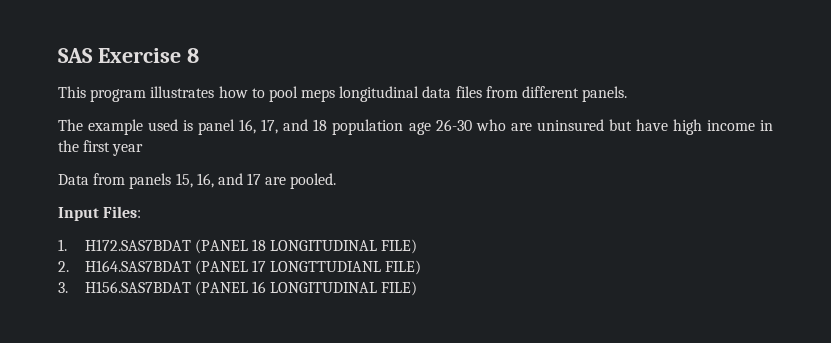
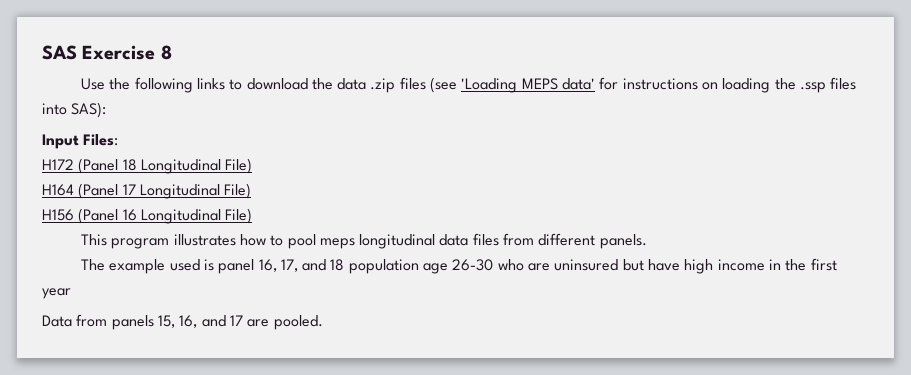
+ Use the following links to download the data .zip files (see 'Loading MEPS data' for instructions on loading the .ssp files into SAS):
+ Input Files:
+ H172 (Panel 18 Longitudinal File)
+ H164 (Panel 17 Longitudinal File)
+ H156 (Panel 16 Longitudinal File)
- Input Files:
- 1. H172.SAS7BDAT (PANEL 18 LONGITUDINAL FILE)
- 2. H164.SAS7BDAT (PANEL 17 LONGTTUDIANL FILE)
- 3. H156.SAS7BDAT (PANEL 16 LONGITUDINAL FILE)

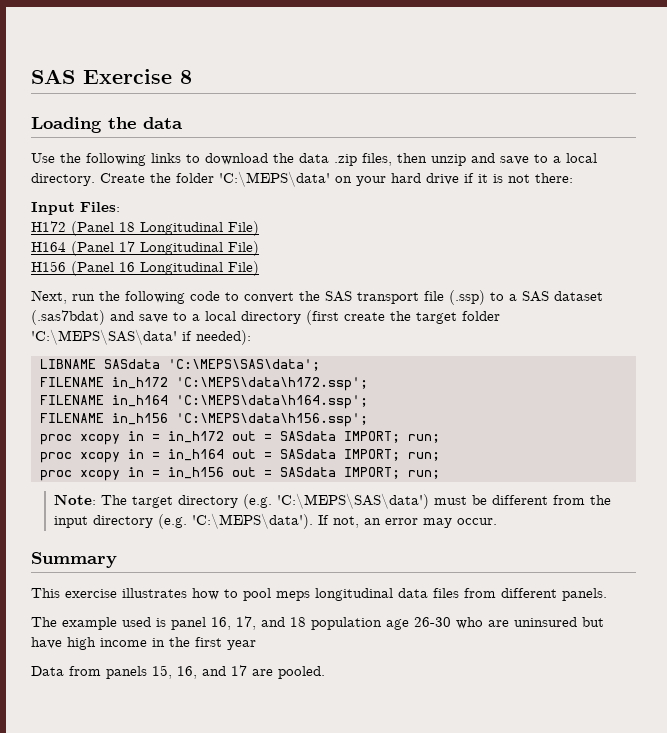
+ Loading the data
- Use the following links to download the data .zip files (see 'Loading MEPS data' for instructions on loading the .ssp files into SAS):
+ Use the following links to download the data .zip files, then unzip and save to a local directory. Create the folder 'C:\MEPS\data' on your hard drive if it is not there:
+ Next, run the following code to convert the SAS transport file (.ssp) to a SAS dataset (.sas7bdat) and save to a local directory (first create the target folder 'C:\MEPS\SAS\data' if needed):
+ LIBNAME SASdata 'C:\MEPS\SAS\data';
+ FILENAME in_h172 'C:\MEPS\data\h172.ssp';
+ FILENAME in_h164 'C:\MEPS\data\h164.ssp';
+ FILENAME in_h156 'C:\MEPS\data\h156.ssp';
+ proc xcopy in = in_h172 out = SASdata IMPORT; run;
+ proc xcopy in = in_h164 out = SASdata IMPORT; run;
+ proc xcopy in = in_h156 out = SASdata IMPORT; run;
+ Note: The target directory (e.g. 'C:\MEPS\SAS\data') must be different from the input directory (e.g. 'C:\MEPS\data'). If not, an error may occur.
+ Summary
- This program illustrates how to pool meps longitudinal data files from different panels.
+ This exercise illustrates how to pool meps longitudinal data files from different panels.

